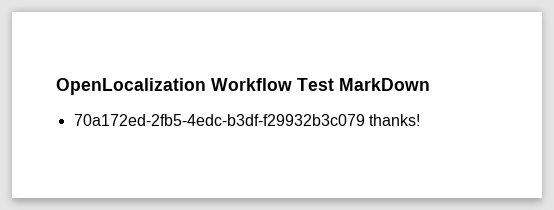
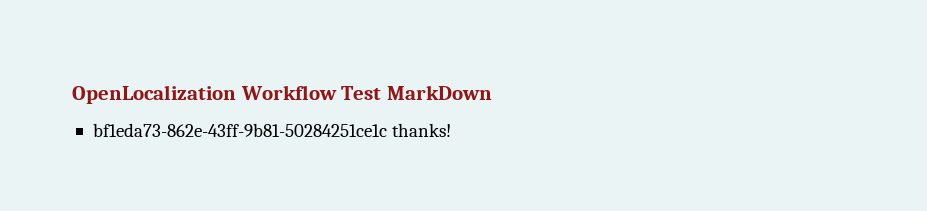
- 70a172ed-2fb5-4edc-b3df-f29932b3c079 thanks!
+ bf1eda73-862e-43ff-9b81-50284251ce1c thanks!

